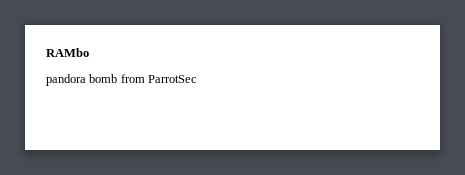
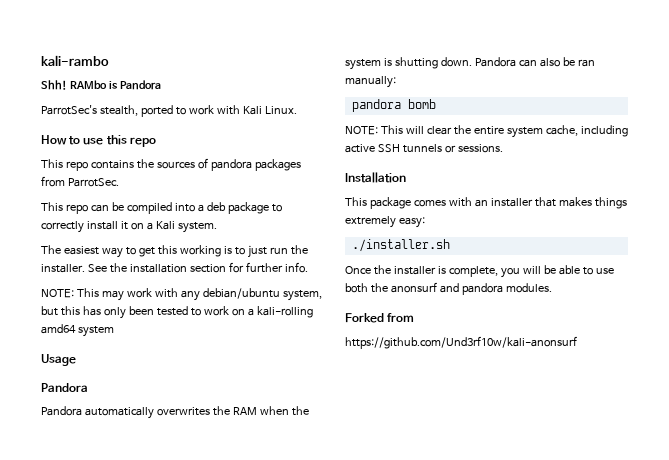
+ kali-rambo
+ Shh!
- RAMbo
- pandora bomb from ParrotSec
+ RAMbo is Pandora
+ ParrotSec's stealth, ported to work with Kali Linux.
+ How to use this repo
+ This repo contains the sources of pandora packages from ParrotSec.
+ This repo can be compiled into a deb package to correctly install it on a Kali system.
+ The easiest way to get this working is to just run the installer. See the installation section for further info.
+ NOTE: This may work with any debian/ubuntu system, but this has only been tested to work on a kali-rolling amd64 system
+ Usage
+ Pandora
+ Pandora automatically overwrites the RAM when the system is shutting down. Pandora can also be ran manually:
+ pandora bomb
+ NOTE: This will clear the entire system cache, including active SSH tunnels or sessions.
+ Installation
+ This package comes with an installer that makes things extremely easy:
+ ./installer.sh
+ Once the installer is complete, you will be able to use both the anonsurf and pandora modules.
+ Forked from
+ https://github.com/Und3rf10w/kali-anonsurf

